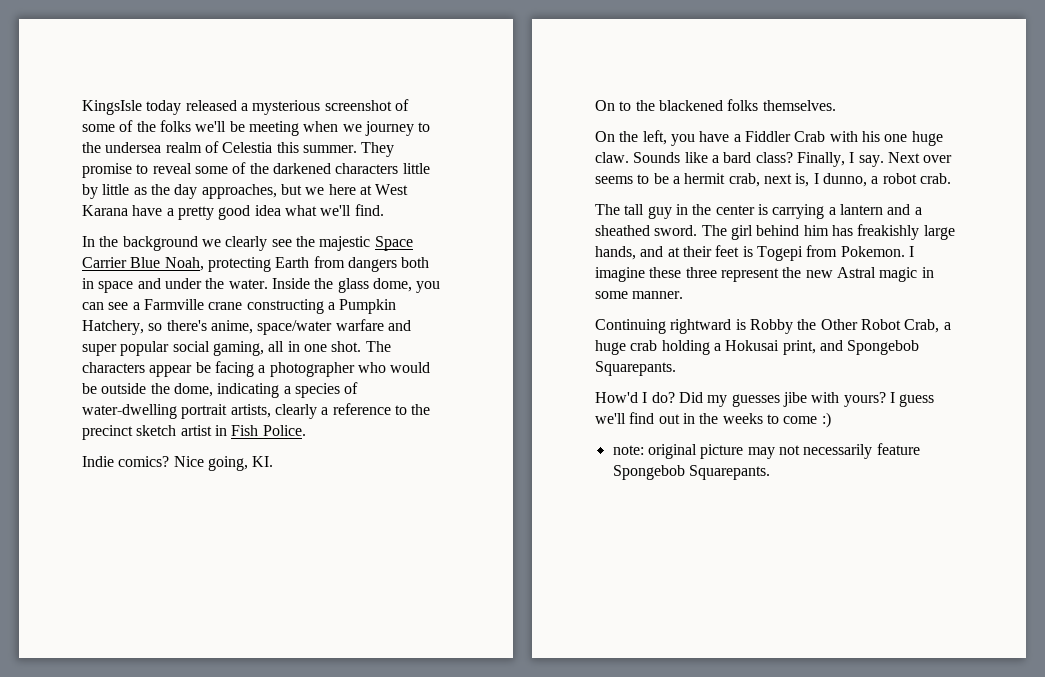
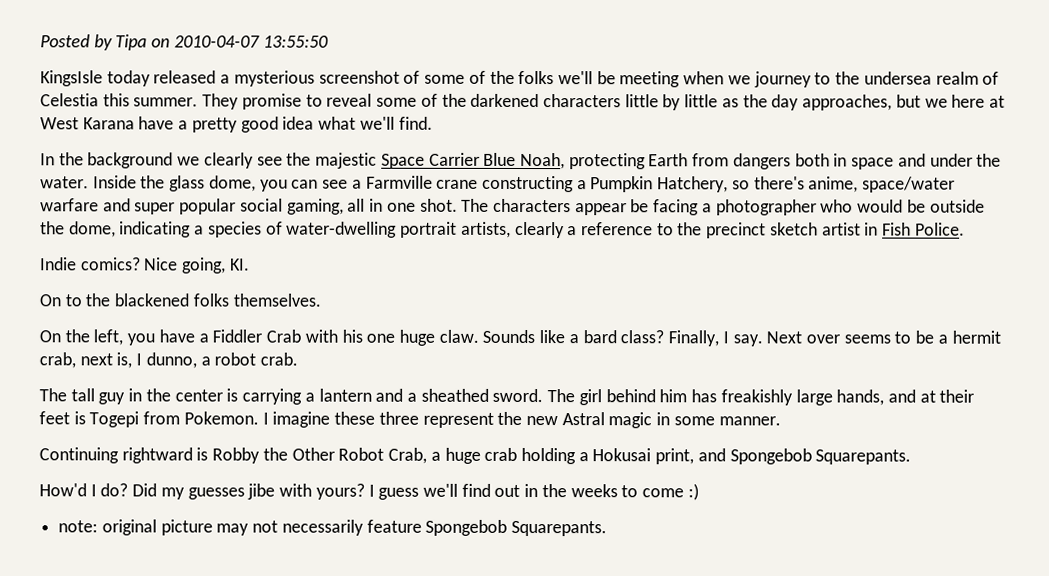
+ Posted by Tipa on 2010-04-07 13:55:50

